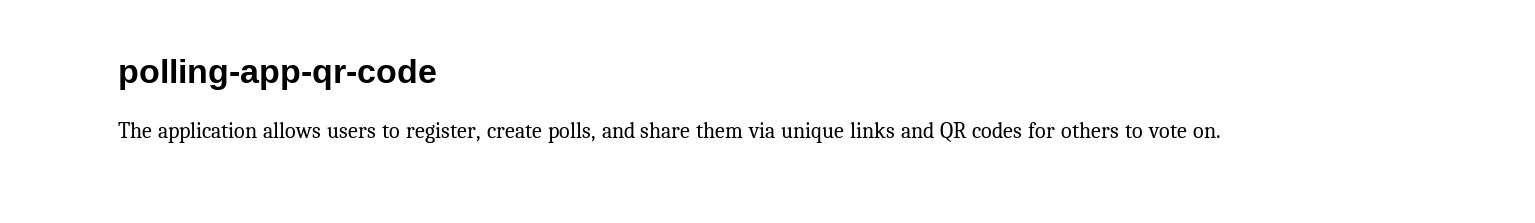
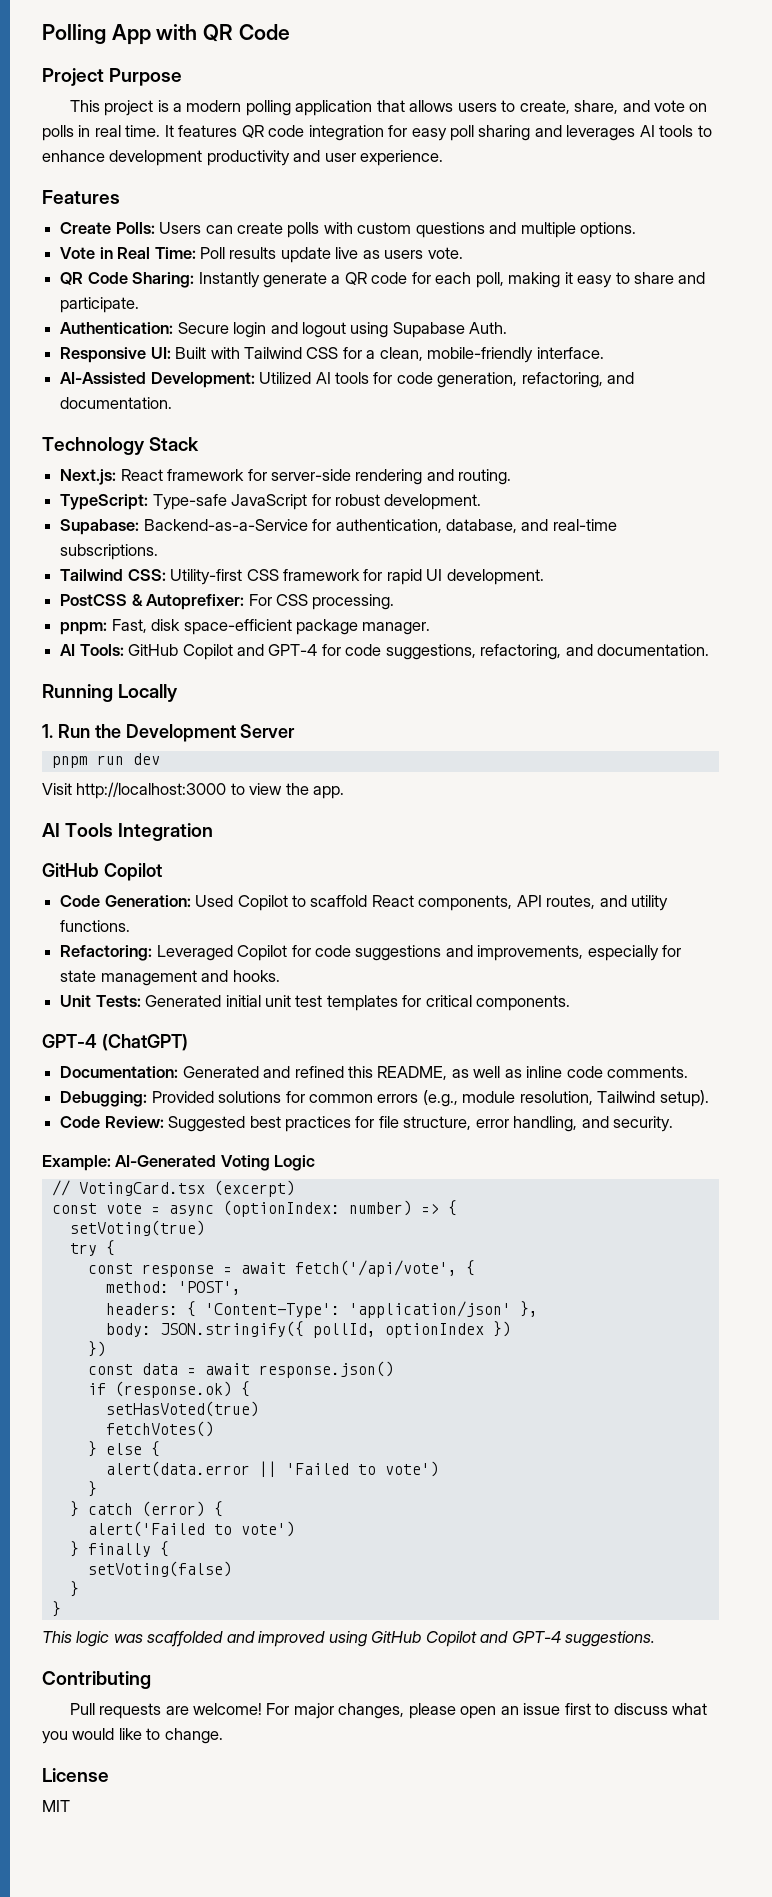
- polling-app-qr-code
- The application allows users to register, create polls, and share them via unique links and QR codes for others to vote on.
+ Polling App with QR Code
+ Project Purpose
+ This project is a modern polling application that allows users to create, share, and vote on polls in real time. It features QR code integration for easy poll sharing and leverages AI tools to enhance development productivity and user experience.
+ Features
+ Create Polls: Users can create polls with custom questions and multiple options.
+ Vote in Real Time: Poll results update live as users vote.
+ QR Code Sharing: Instantly generate a QR code for each poll, making it easy to share and participate.
+ Authentication: Secure login and logout using Supabase Auth.
+ Responsive UI: Built with Tailwind CSS for a clean, mobile-friendly interface.
+ AI-Assisted Development: Utilized AI tools for code generation, refactoring, and documentation.
+ Technology Stack
+ Next.js: React framework for server-side rendering and routing.
+ TypeScript: Type-safe JavaScript for robust development.
+ Supabase: Backend-as-a-Service for authentication, database, and real-time subscriptions.
+ Tailwind CSS: Utility-first CSS framework for rapid UI development.
+ PostCSS & Autoprefixer: For CSS processing.
+ pnpm: Fast, disk space-efficient package manager.
+ AI Tools: GitHub Copilot and GPT-4 for code suggestions, refactoring, and documentation.
+ Running Locally
+ 1. Run the Development Server
+ pnpm run dev
+ Visit http://localhost:3000 to view the app.
+ AI Tools Integration
+ GitHub Copilot
+ Code Generation: Used Copilot to scaffold React components, API routes, and utility functions.
+ Refactoring: Leveraged Copilot for code suggestions and improvements, especially for state management and hooks.
+ Unit Tests: Generated initial unit test templates for critical components.
+ GPT-4 (ChatGPT)
+ Documentation: Generated and refined this README, as well as inline code comments.
+ Debugging: Provided solutions for common errors (e.g., module resolution, Tailwind setup).
+ Code Review: Suggested best practices for file structure, error handling, and security.
+ Example: AI-Generated Voting Logic
+ // VotingCard.tsx (excerpt)
+ const vote = async (optionIndex: number) => {
+ setVoting(true)
+ try {
+ const response = await fetch('/api/vote', {
+ method: 'POST',
+ headers: { 'Content-Type': 'application/json' },
+ body: JSON.stringify({ pollId, optionIndex })
+ })
+ const data = await response.json()
+ if (response.ok) {
+ setHasVoted(true)
+ fetchVotes()
+ } else {
+ alert(data.error || 'Failed to vote')
+ }
+ } catch (error) {
+ alert('Failed to vote')
+ } finally {
+ setVoting(false)
+ }
+ }
+ This logic was scaffolded and improved using GitHub Copilot and GPT-4 suggestions.
+ Contributing
+ Pull requests are welcome! For major changes, please open an issue first to discuss what you would like to change.
+ License
+ MIT

